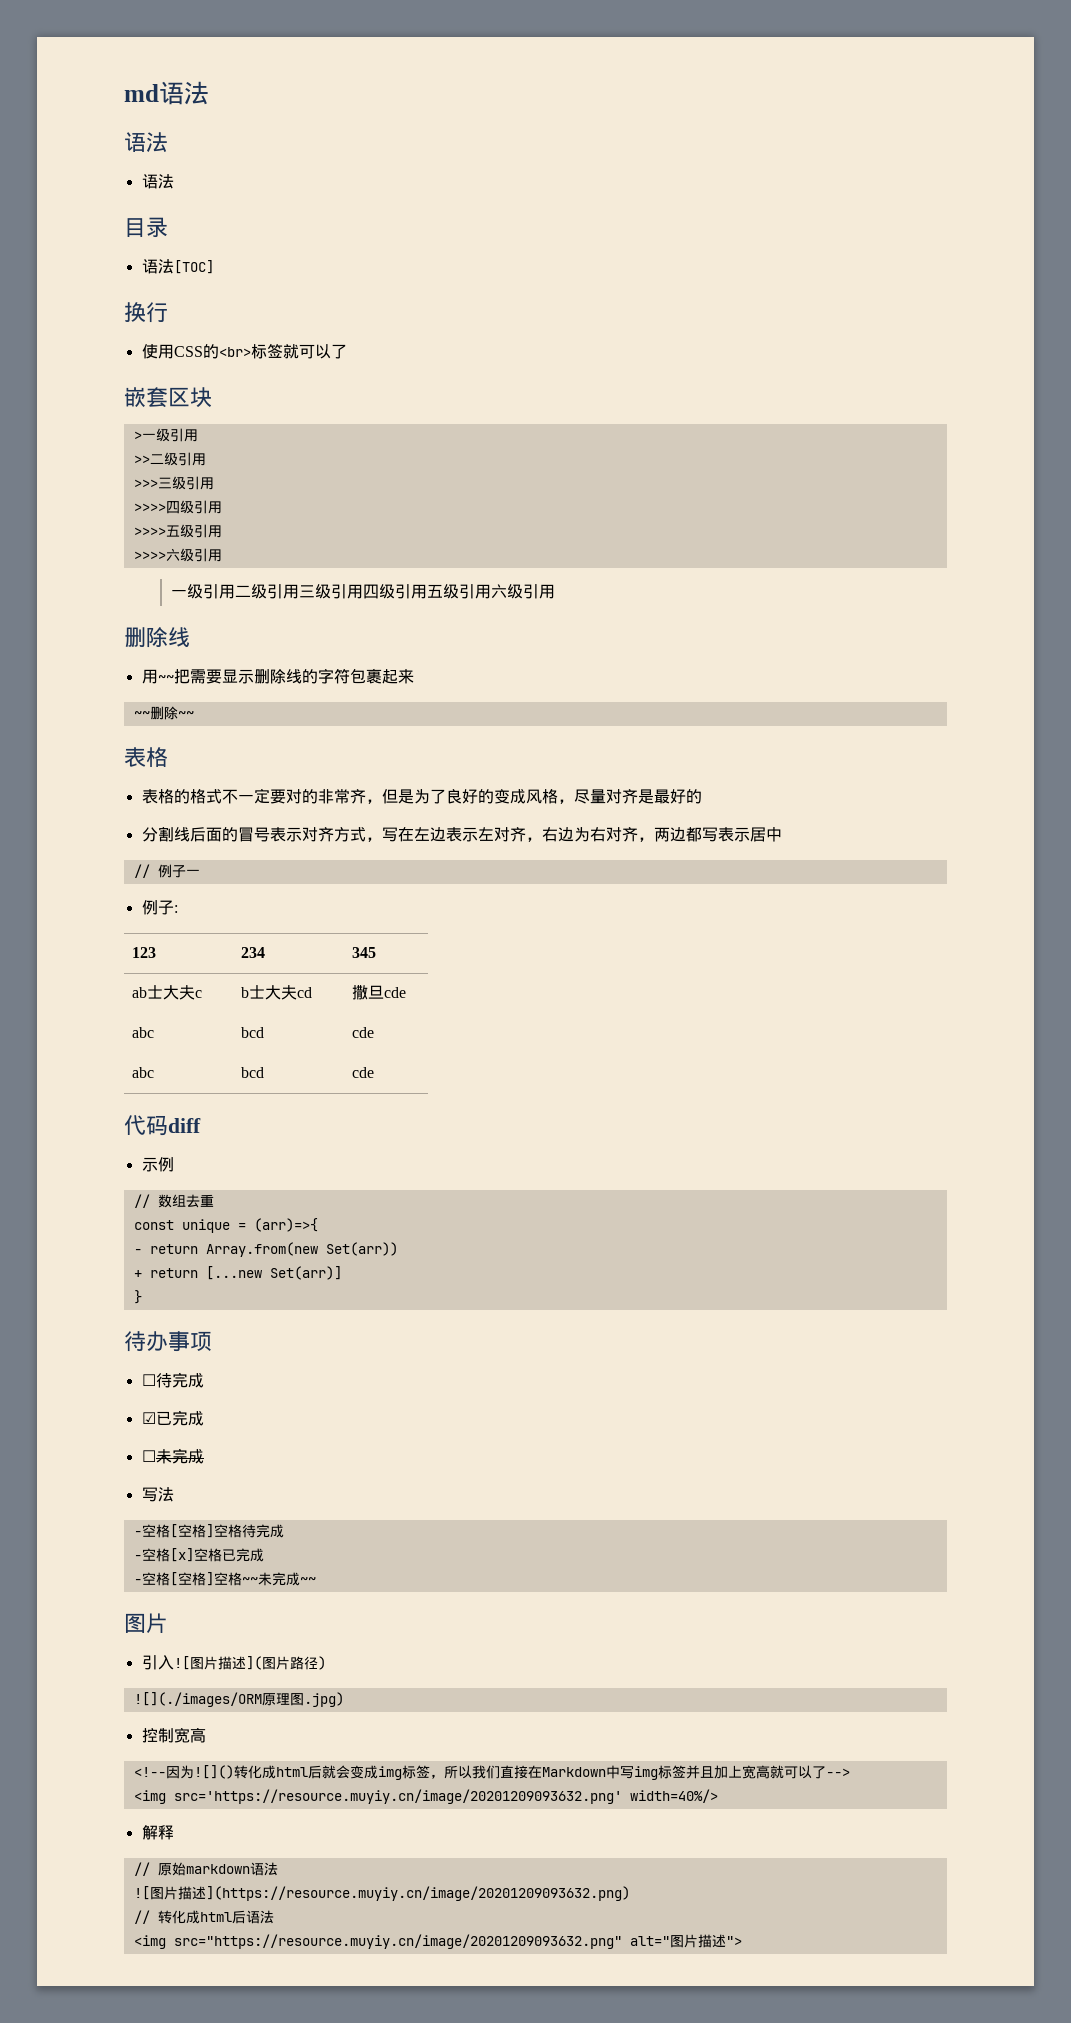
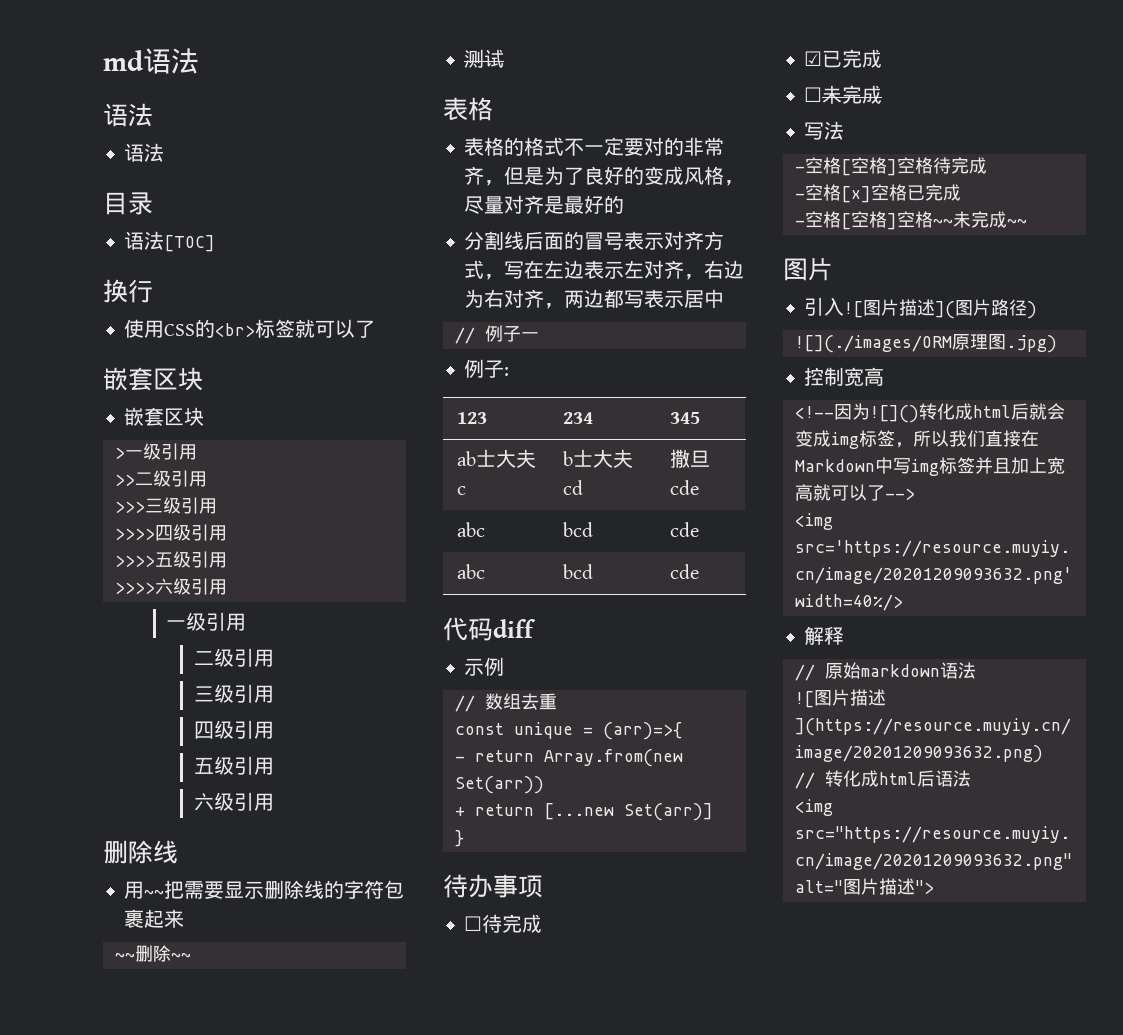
  使用CSS的<br>标签就可以了
+ 嵌套区块
  >>>>六级引用
- 一级引用二级引用三级引用四级引用五级引用六级引用
+ 一级引用
+ 二级引用
+ 三级引用
+ 四级引用
+ 五级引用
+ 六级引用
+ 测试

